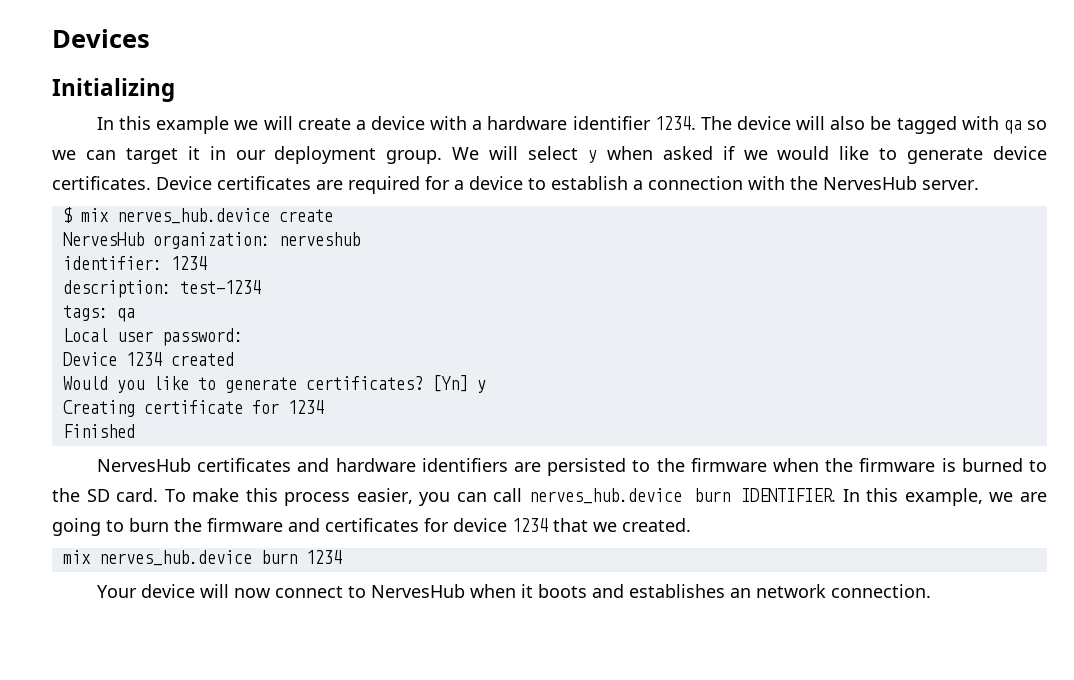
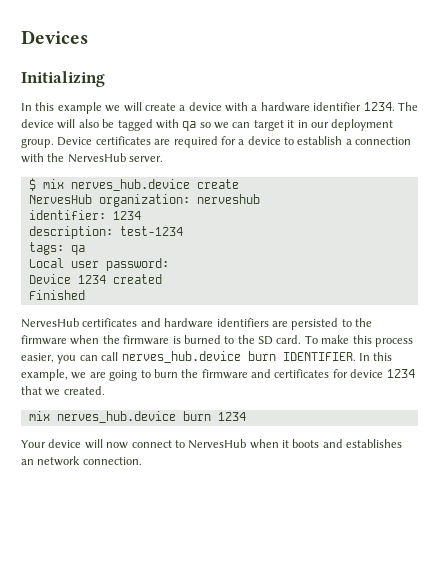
- We will select y when asked if we would like to generate device certificates.
- Would you like to generate certificates? [Yn] y
- Creating certificate for 1234

